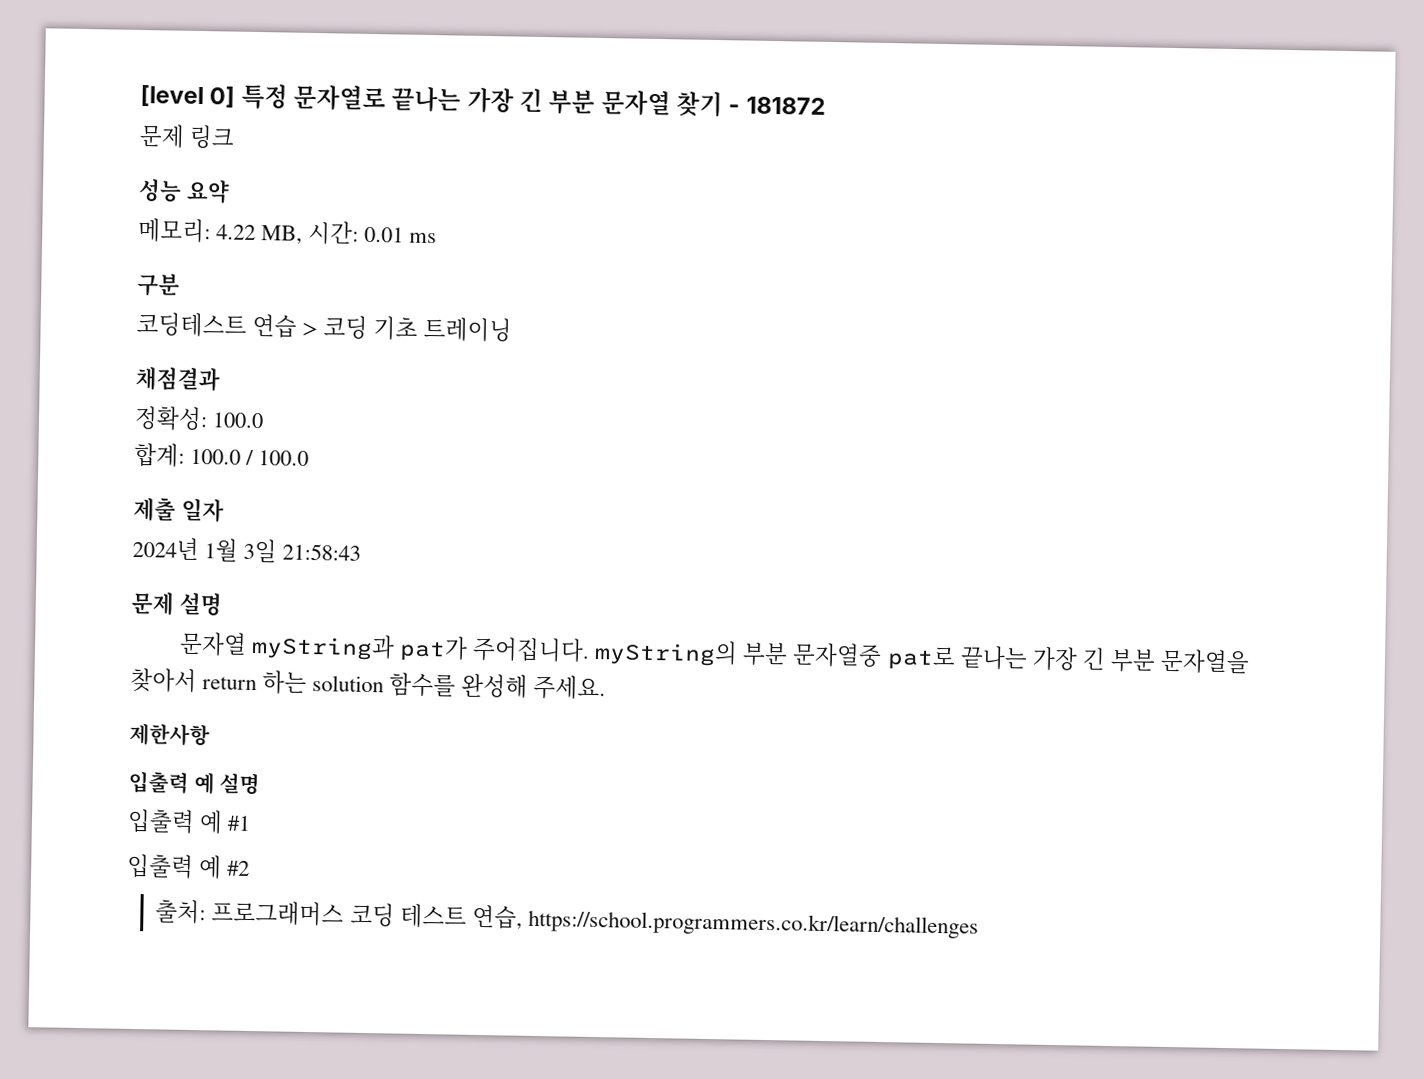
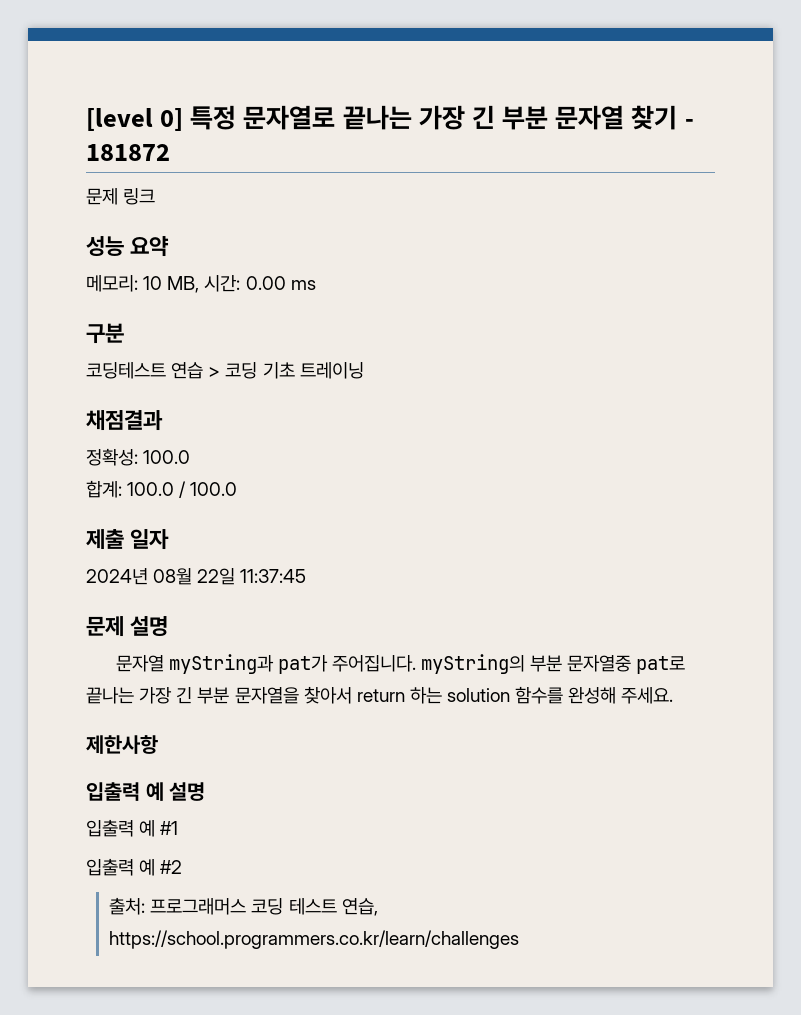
- 메모리: 4.22 MB, 시간: 0.01 ms
+ 메모리: 10 MB, 시간: 0.00 ms
- 2024년 1월 3일 21:58:43
+ 2024년 08월 22일 11:37:45

